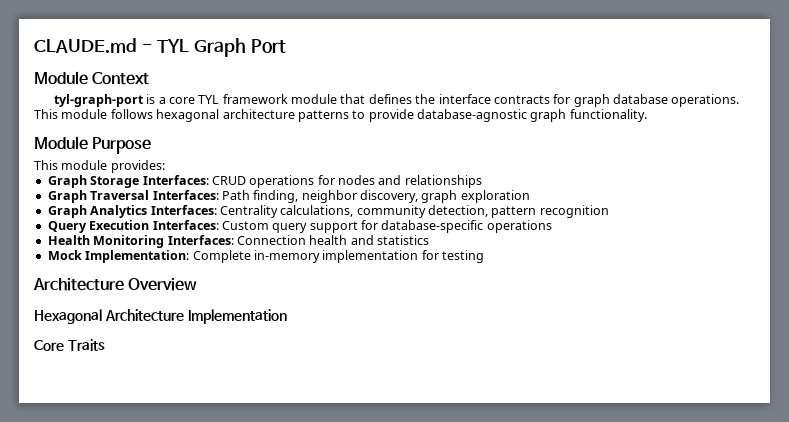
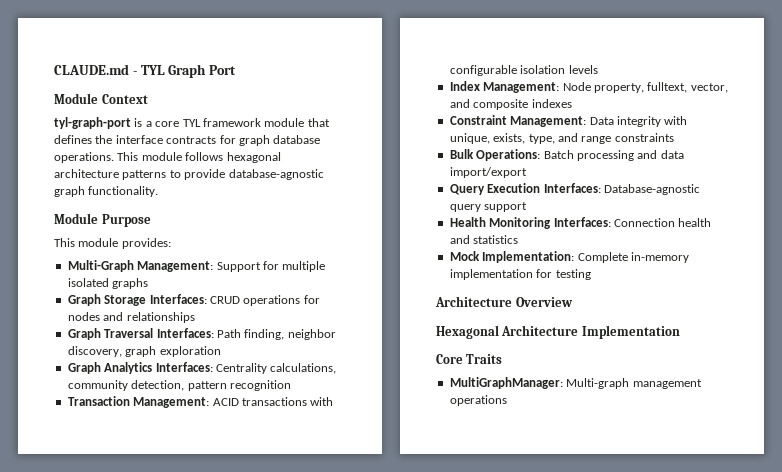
+ Multi-Graph Management: Support for multiple isolated graphs
+ Transaction Management: ACID transactions with configurable isolation levels
+ Index Management: Node property, fulltext, vector, and composite indexes
+ Constraint Management: Data integrity with unique, exists, type, and range constraints
+ Bulk Operations: Batch processing and data import/export
- Query Execution Interfaces: Custom query support for database-specific operations
+ Query Execution Interfaces: Database-agnostic query support
+ MultiGraphManager: Multi-graph management operations

